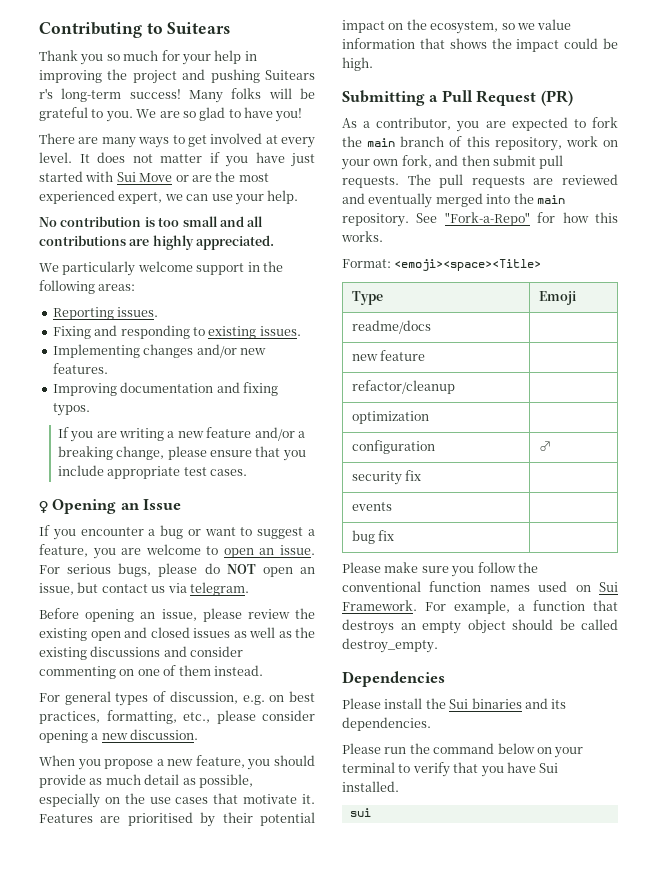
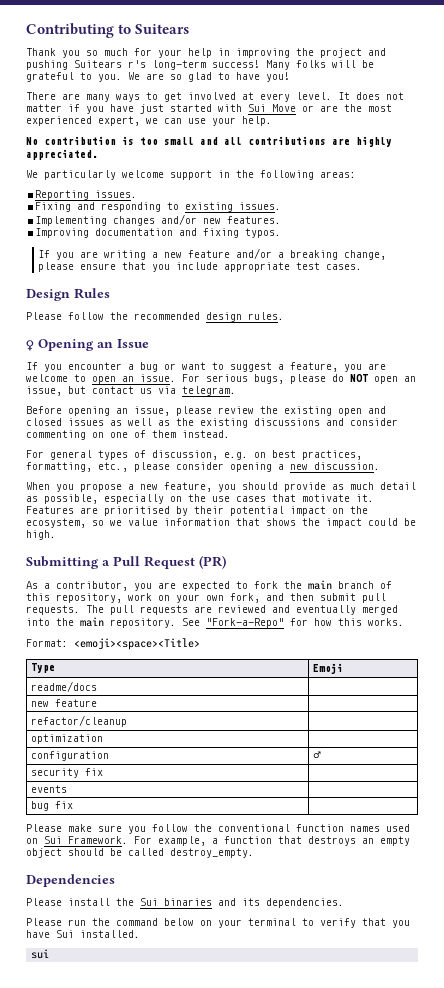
+ Design Rules
+ Please follow the recommended design rules.

